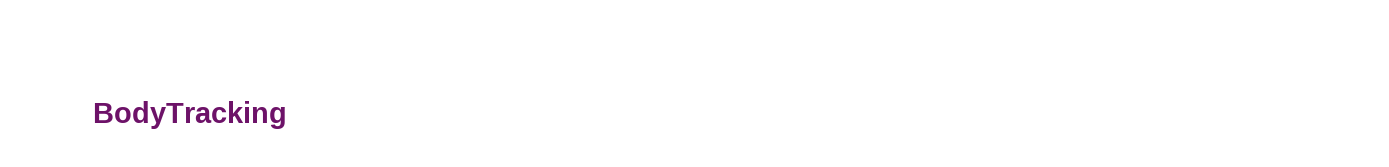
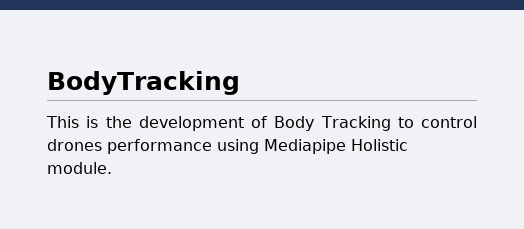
+ This is the development of Body Tracking to control drones performance using Mediapipe Holistic module.

